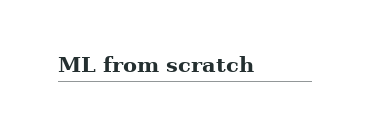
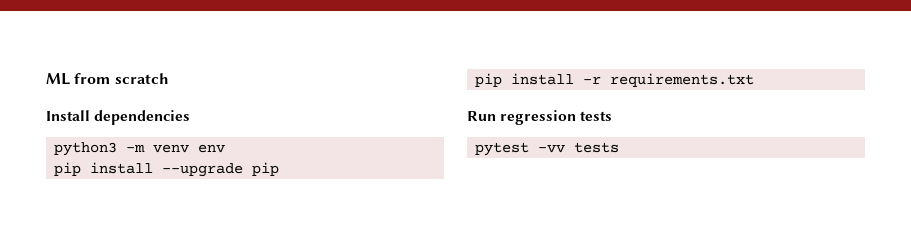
+ Install dependencies
+ python3 -m venv env
+ pip install --upgrade pip
+ pip install -r requirements.txt
+ Run regression tests
+ pytest -vv tests

